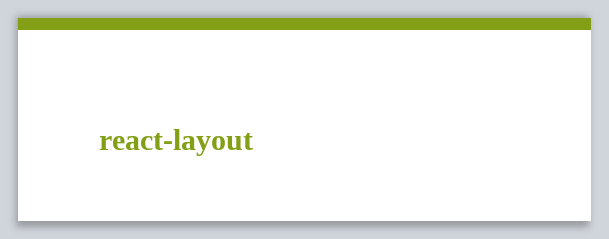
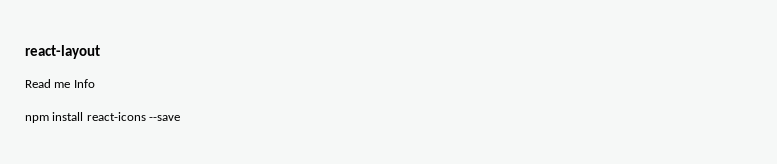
+ Read me Info
+ npm install react-icons --save

